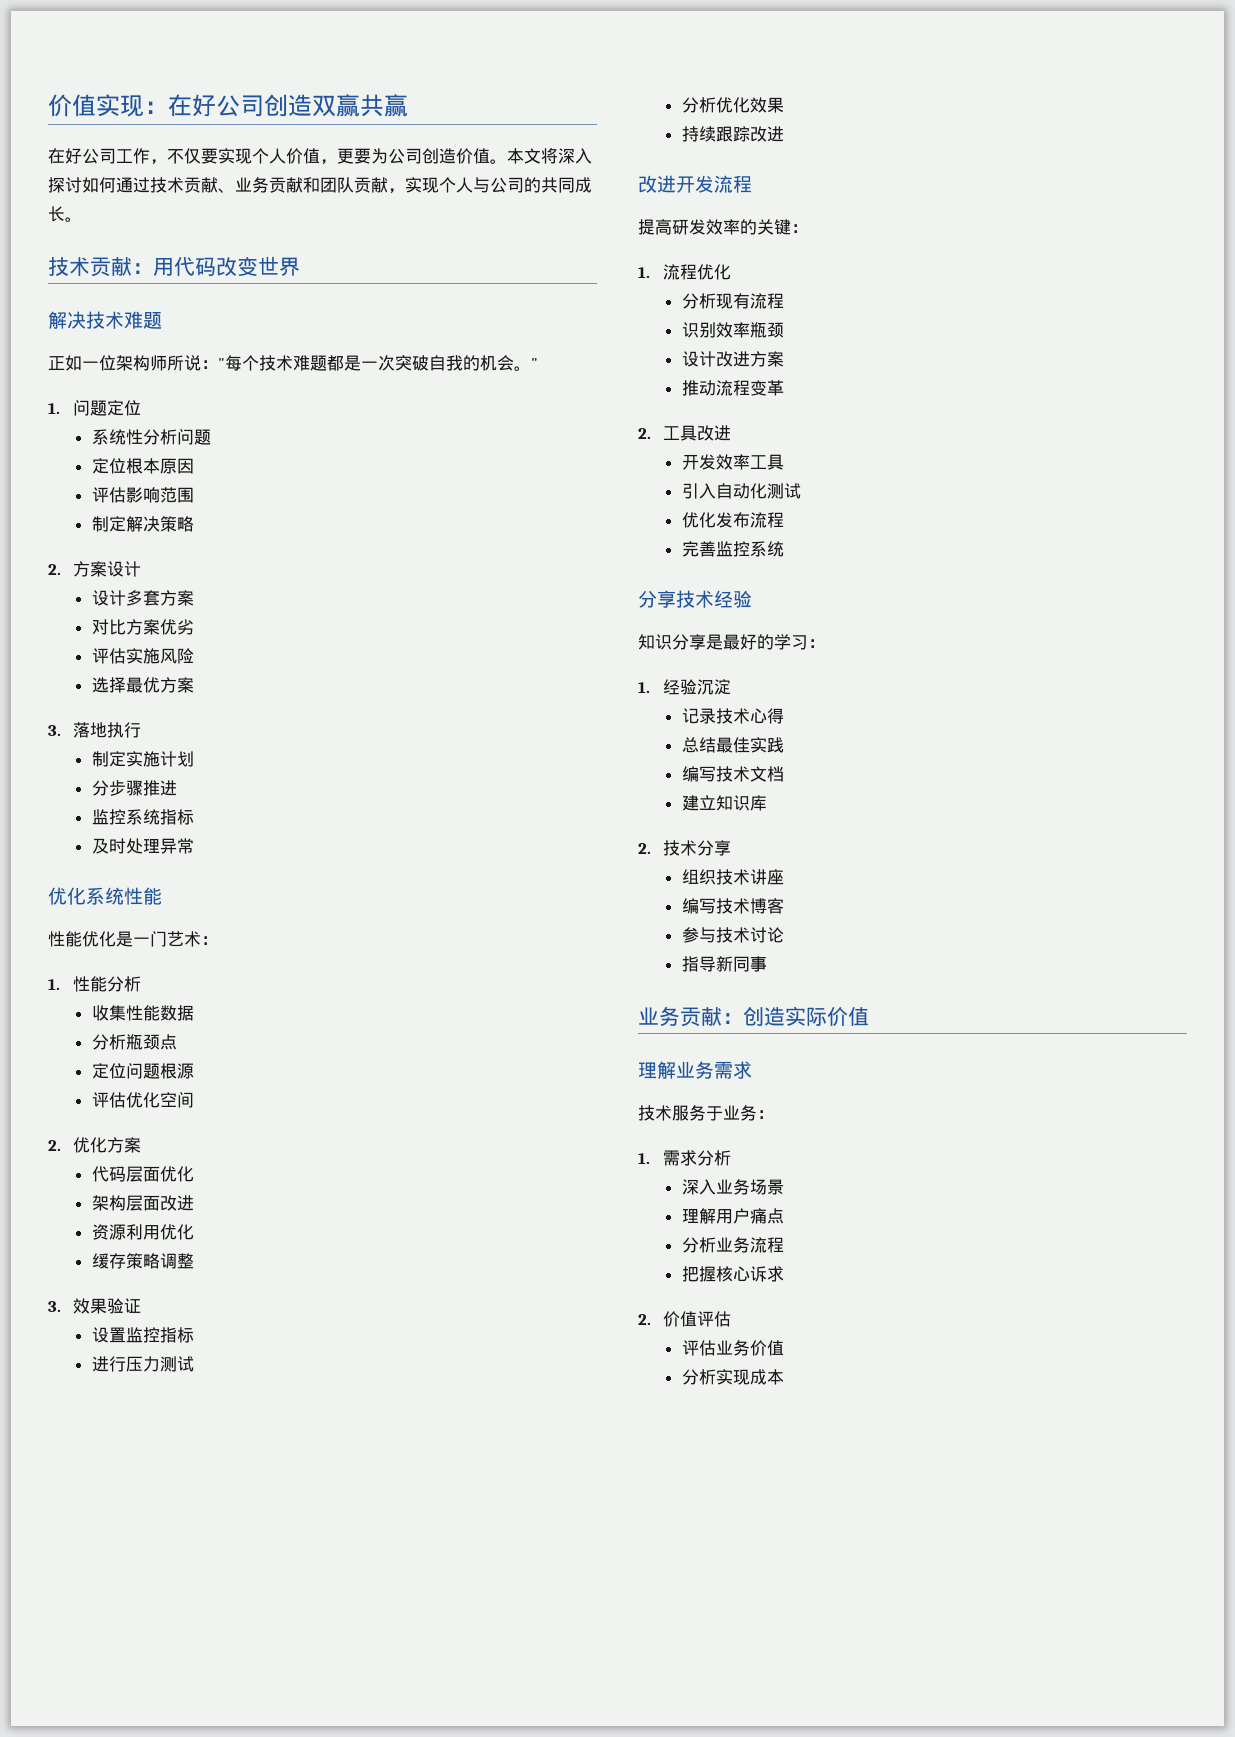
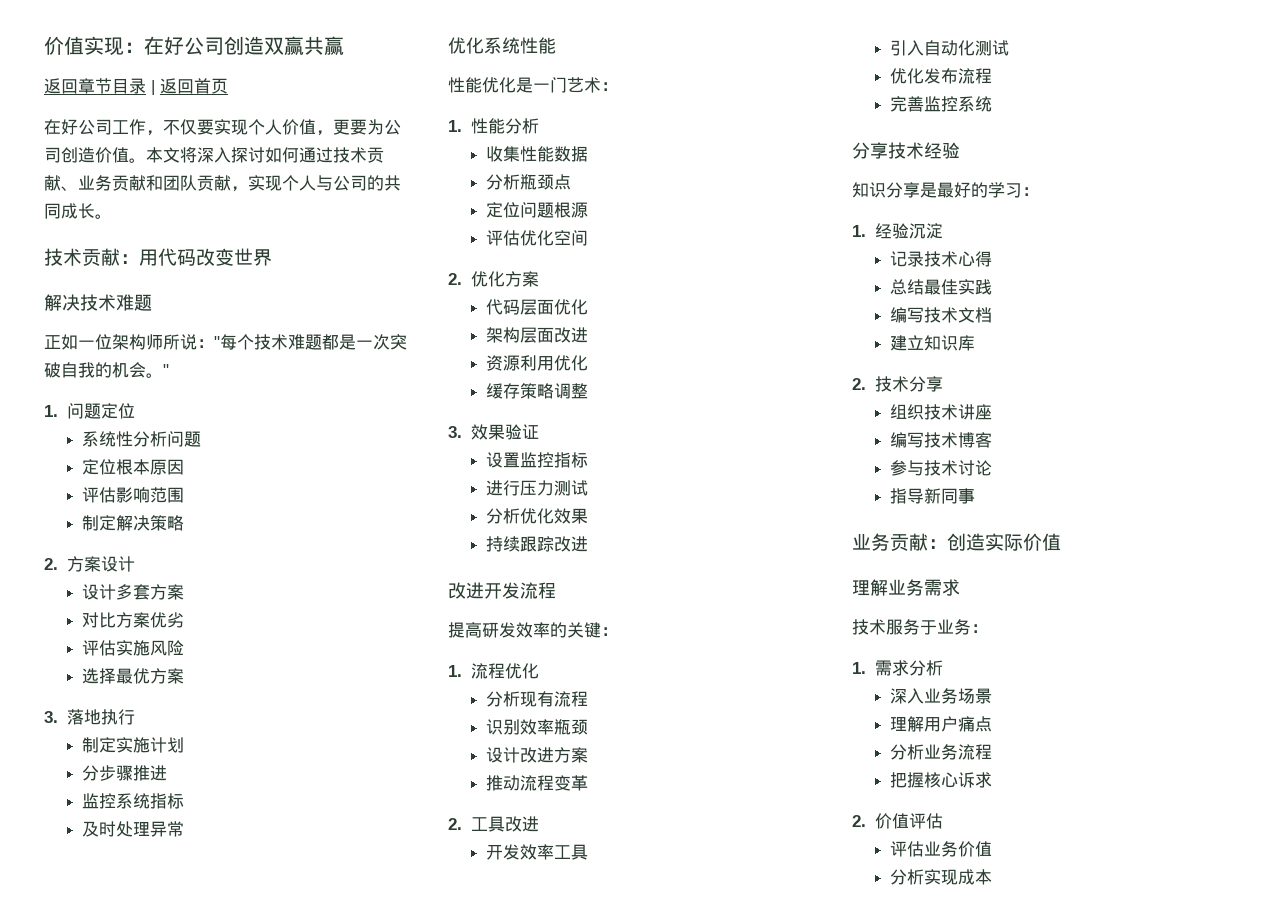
+ 返回章节目录 | 返回首页

